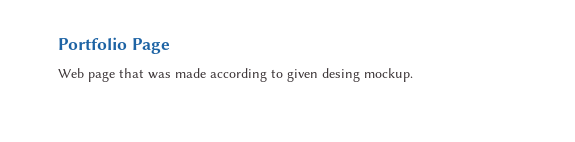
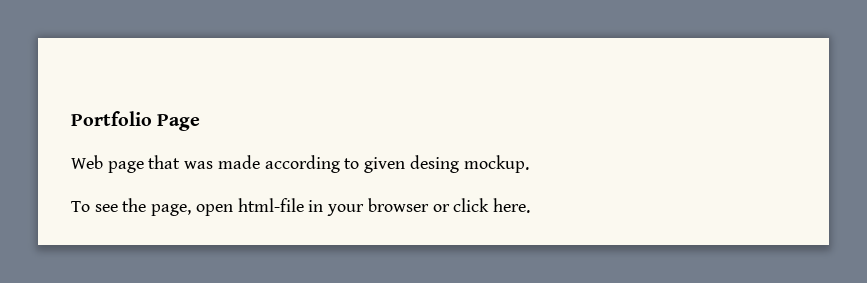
+ To see the page, open html-file in your browser or click here.

